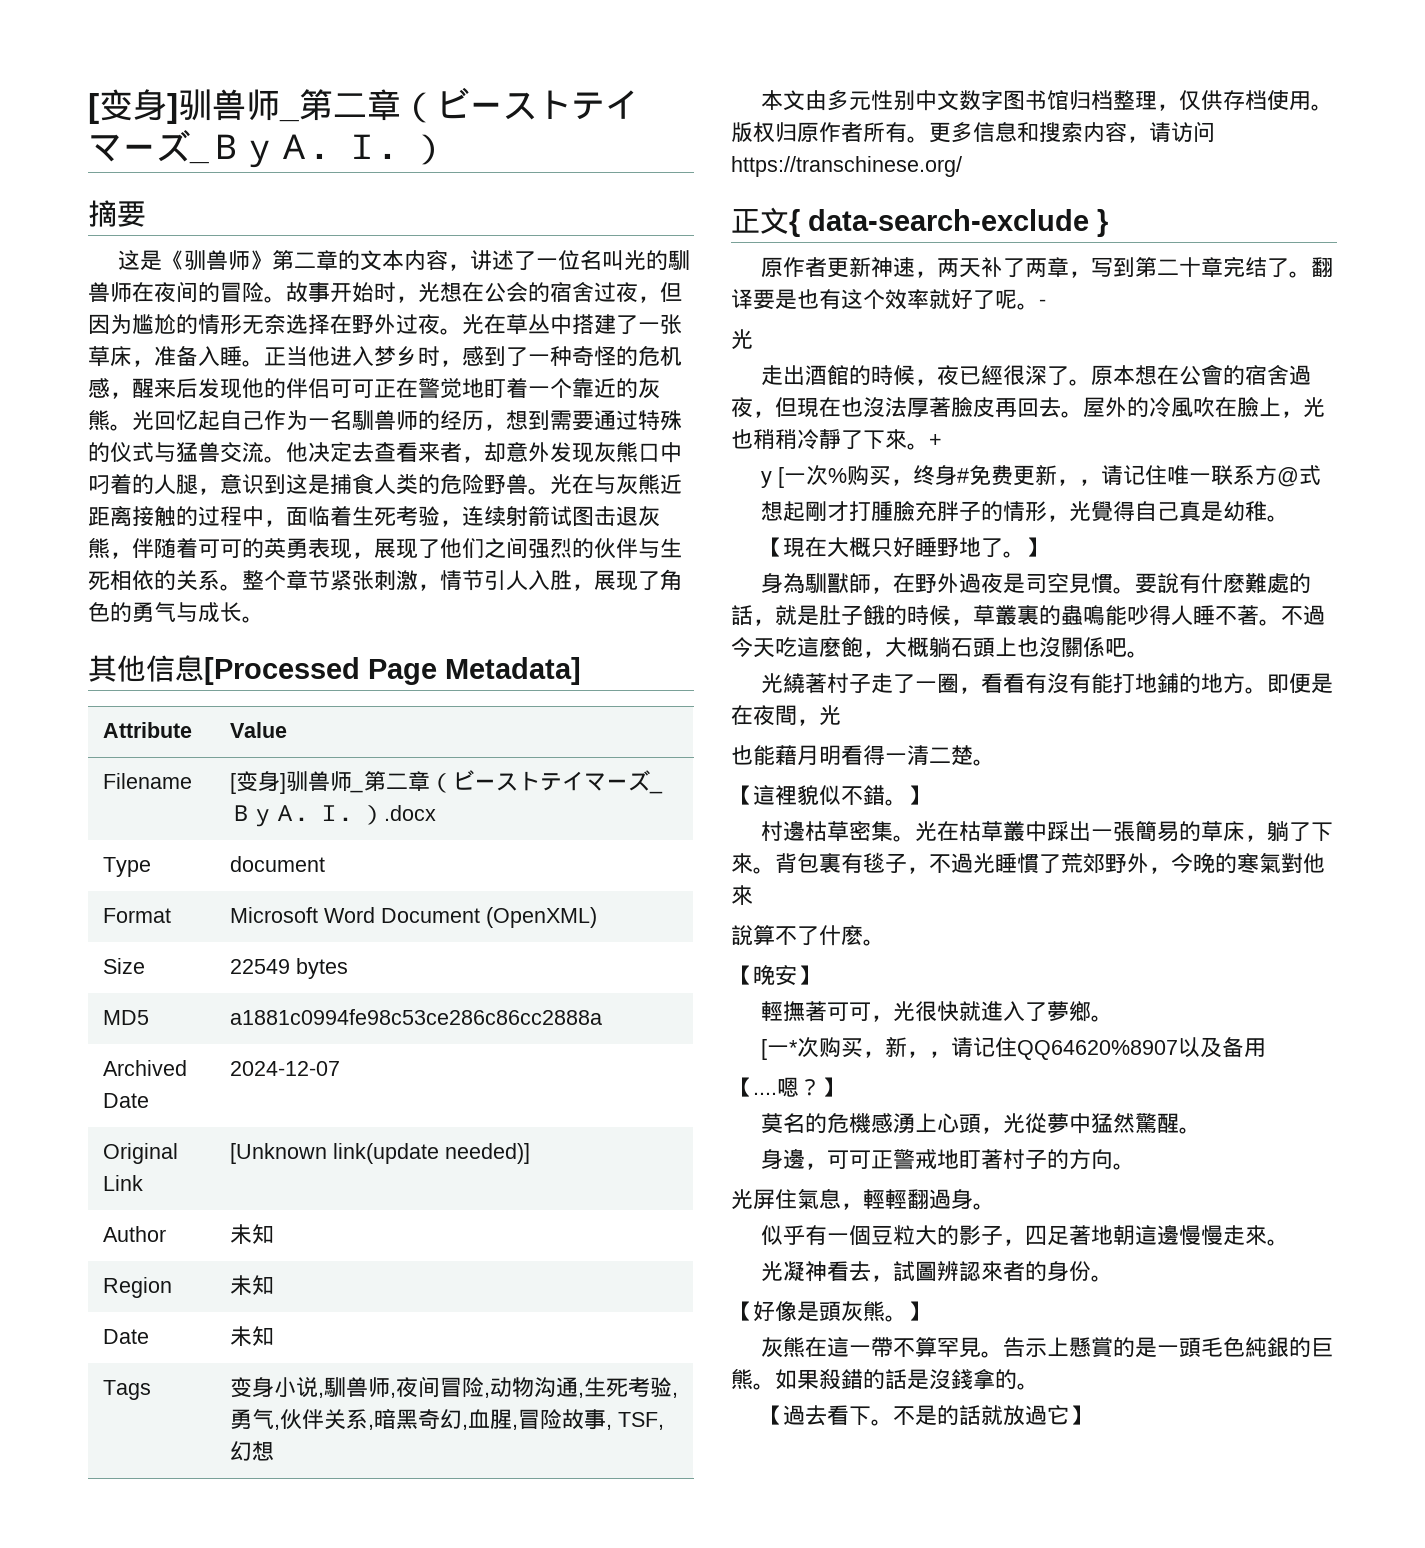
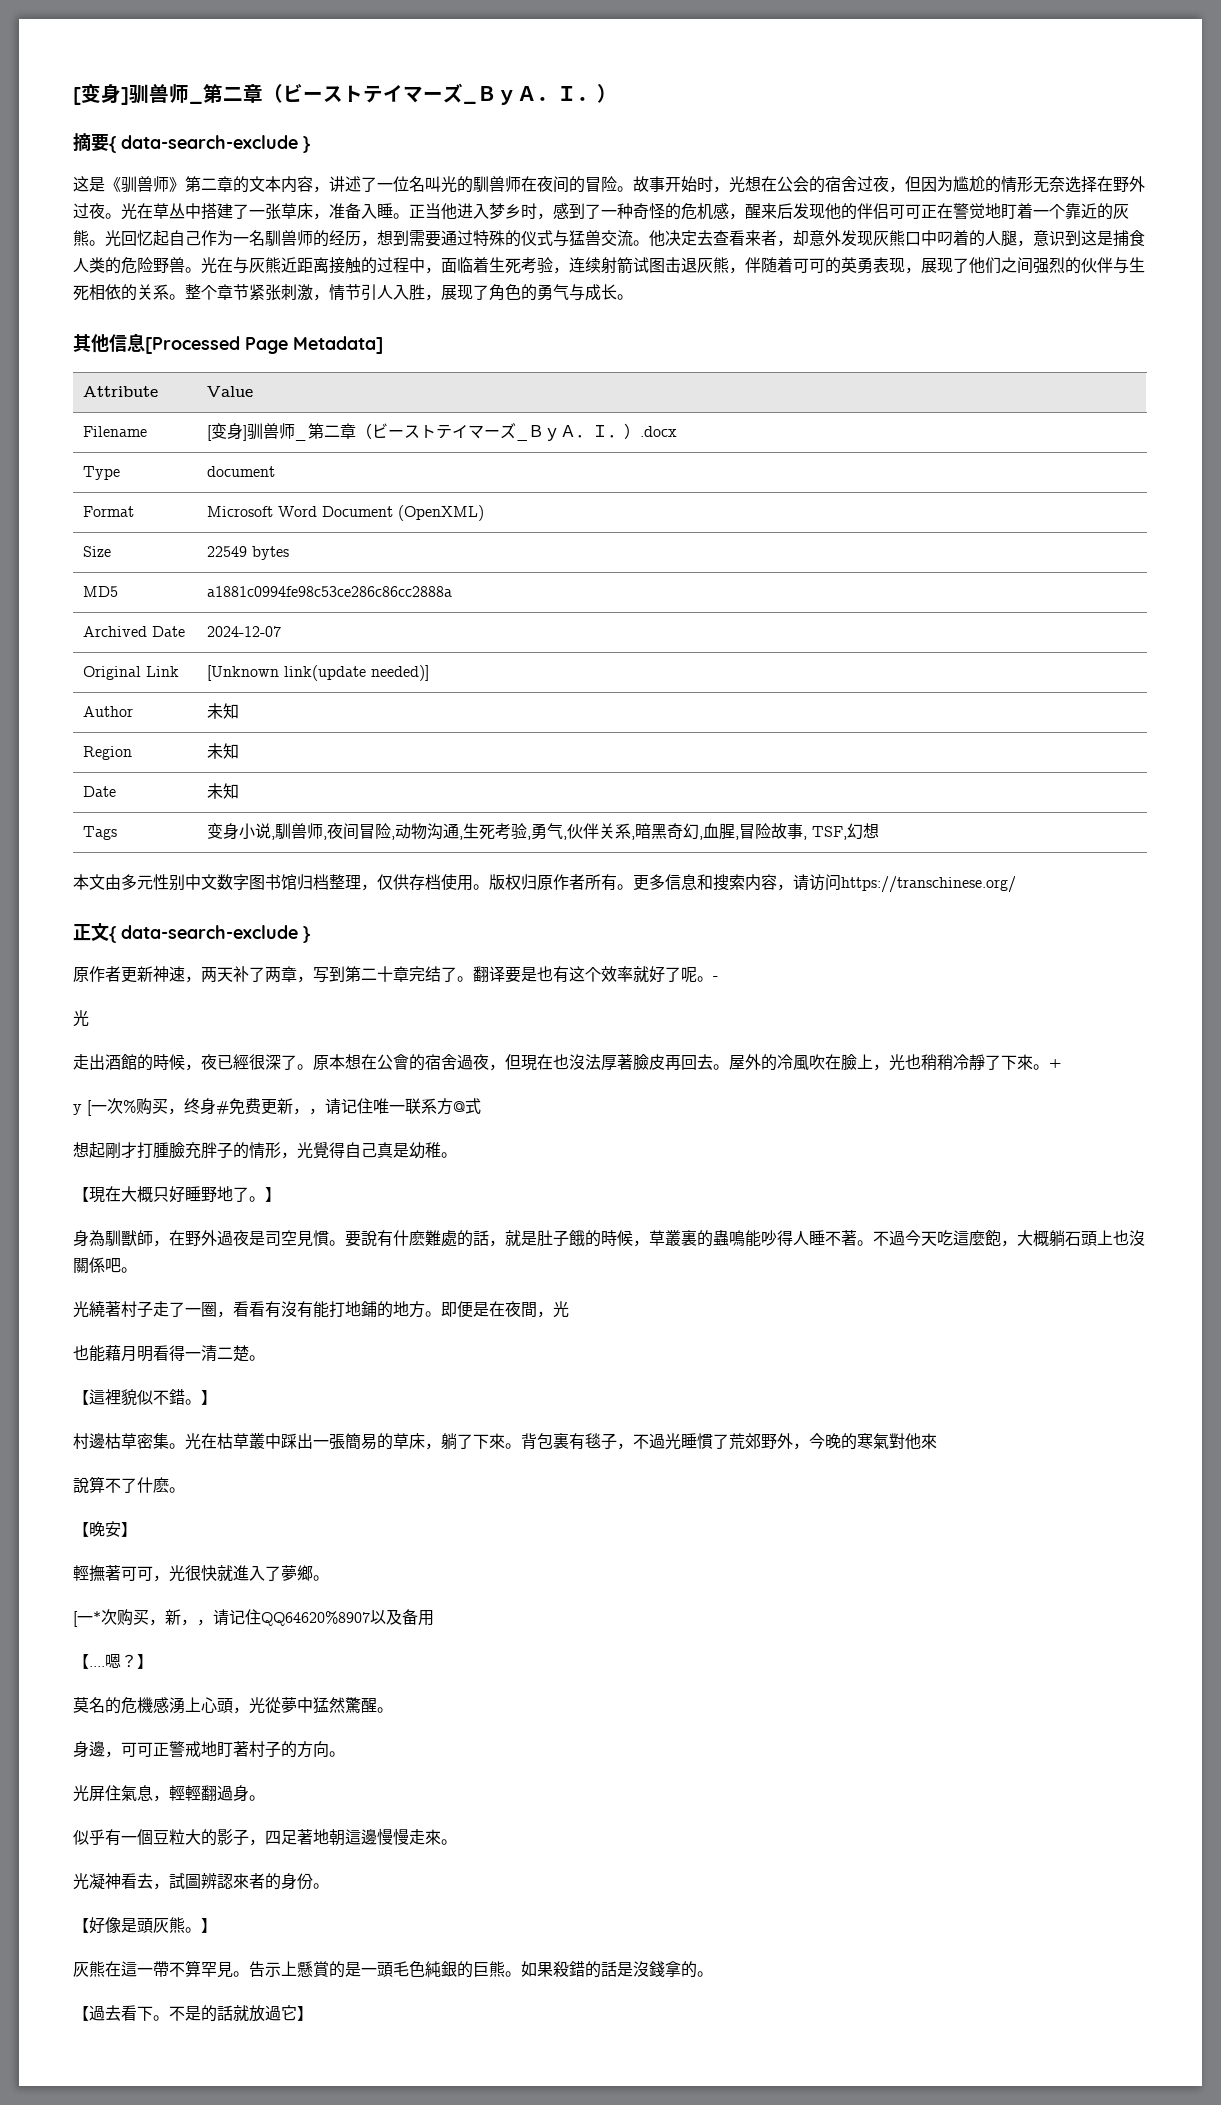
- 摘要
+ 摘要{ data-search-exclude }

